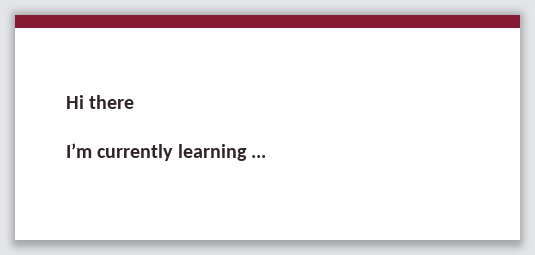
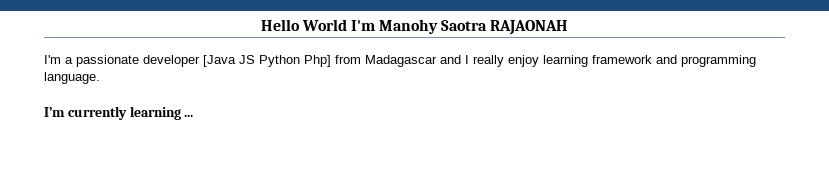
- Hi there
+ Hello World I'm Manohy Saotra RAJAONAH
+ I'm a passionate developer [Java JS Python Php] from Madagascar and I really enjoy learning framework and programming language.

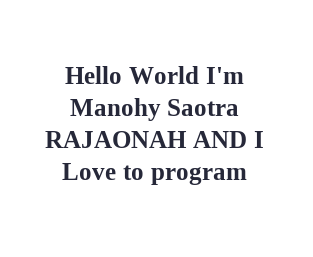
- Hello World I'm Manohy Saotra RAJAONAH
- I'm a passionate developer [Java JS Python Php] from Madagascar and I really enjoy learning framework and programming language.
- I’m currently learning ...
+ Hello World I'm Manohy Saotra RAJAONAH AND I Love to program

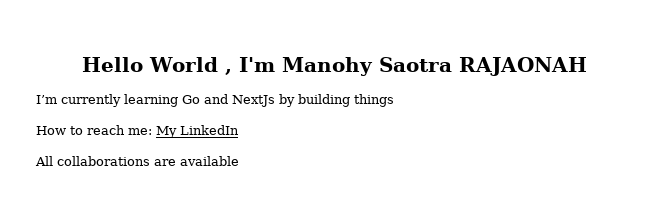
- Hello World I'm Manohy Saotra RAJAONAH AND I Love to program
+ Hello World , I'm Manohy Saotra RAJAONAH
+ I’m currently learning Go and NextJs by building things
+ How to reach me: My LinkedIn
+ All collaborations are available

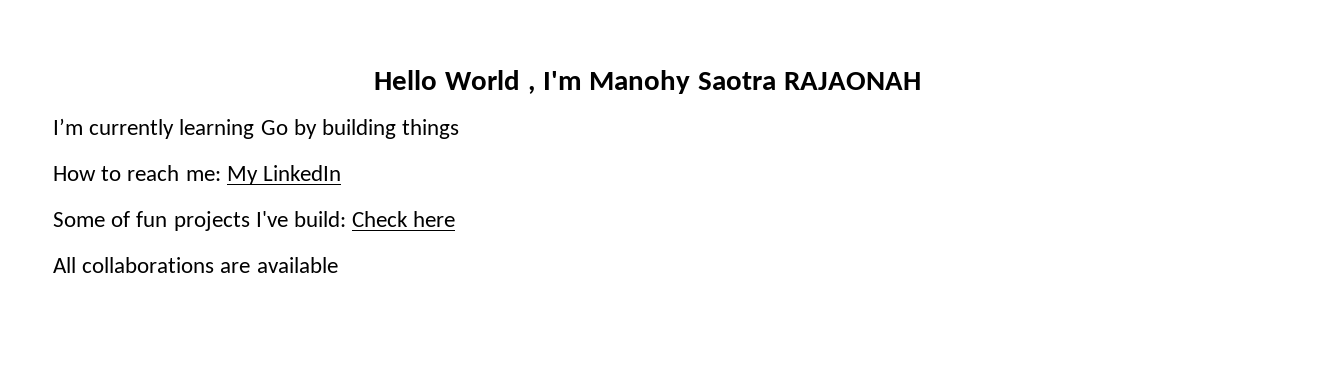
- I’m currently learning Go and NextJs by building things
+ I’m currently learning Go by building things
+ Some of fun projects I've build: Check here

